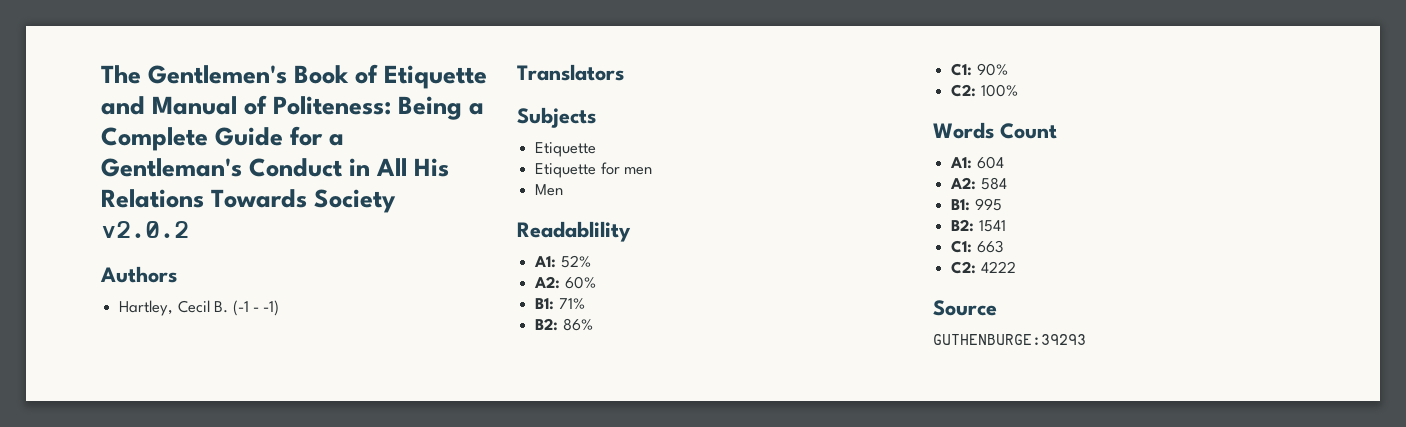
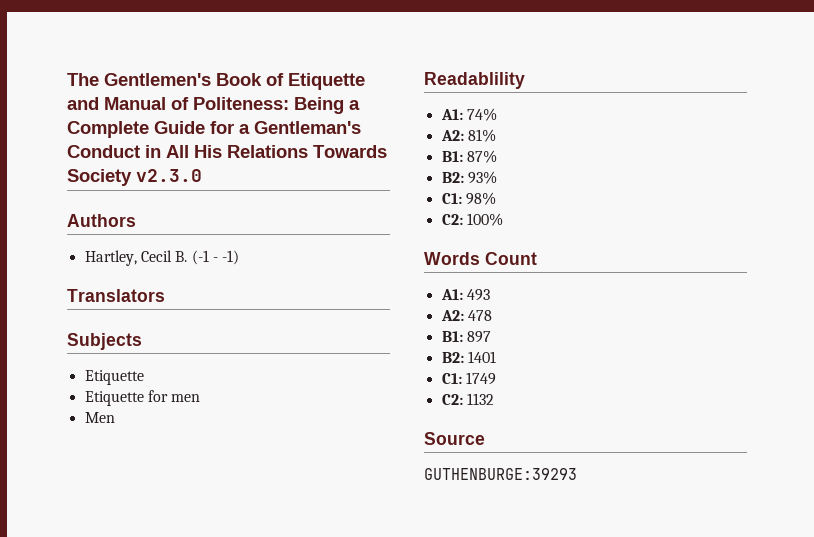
- The Gentlemen's Book of Etiquette and Manual of Politeness: Being a Complete Guide for a Gentleman's Conduct in All His Relations Towards Society v2.0.2
+ The Gentlemen's Book of Etiquette and Manual of Politeness: Being a Complete Guide for a Gentleman's Conduct in All His Relations Towards Society v2.3.0
- A1: 52%
- A2: 60%
- B1: 71%
- B2: 86%
- C1: 90%
+ A1: 74%
+ A2: 81%
+ B1: 87%
+ B2: 93%
+ C1: 98%
- A1: 604
- A2: 584
- B1: 995
- B2: 1541
- C1: 663
- C2: 4222
+ A1: 493
+ A2: 478
+ B1: 897
+ B2: 1401
+ C1: 1749
+ C2: 1132

